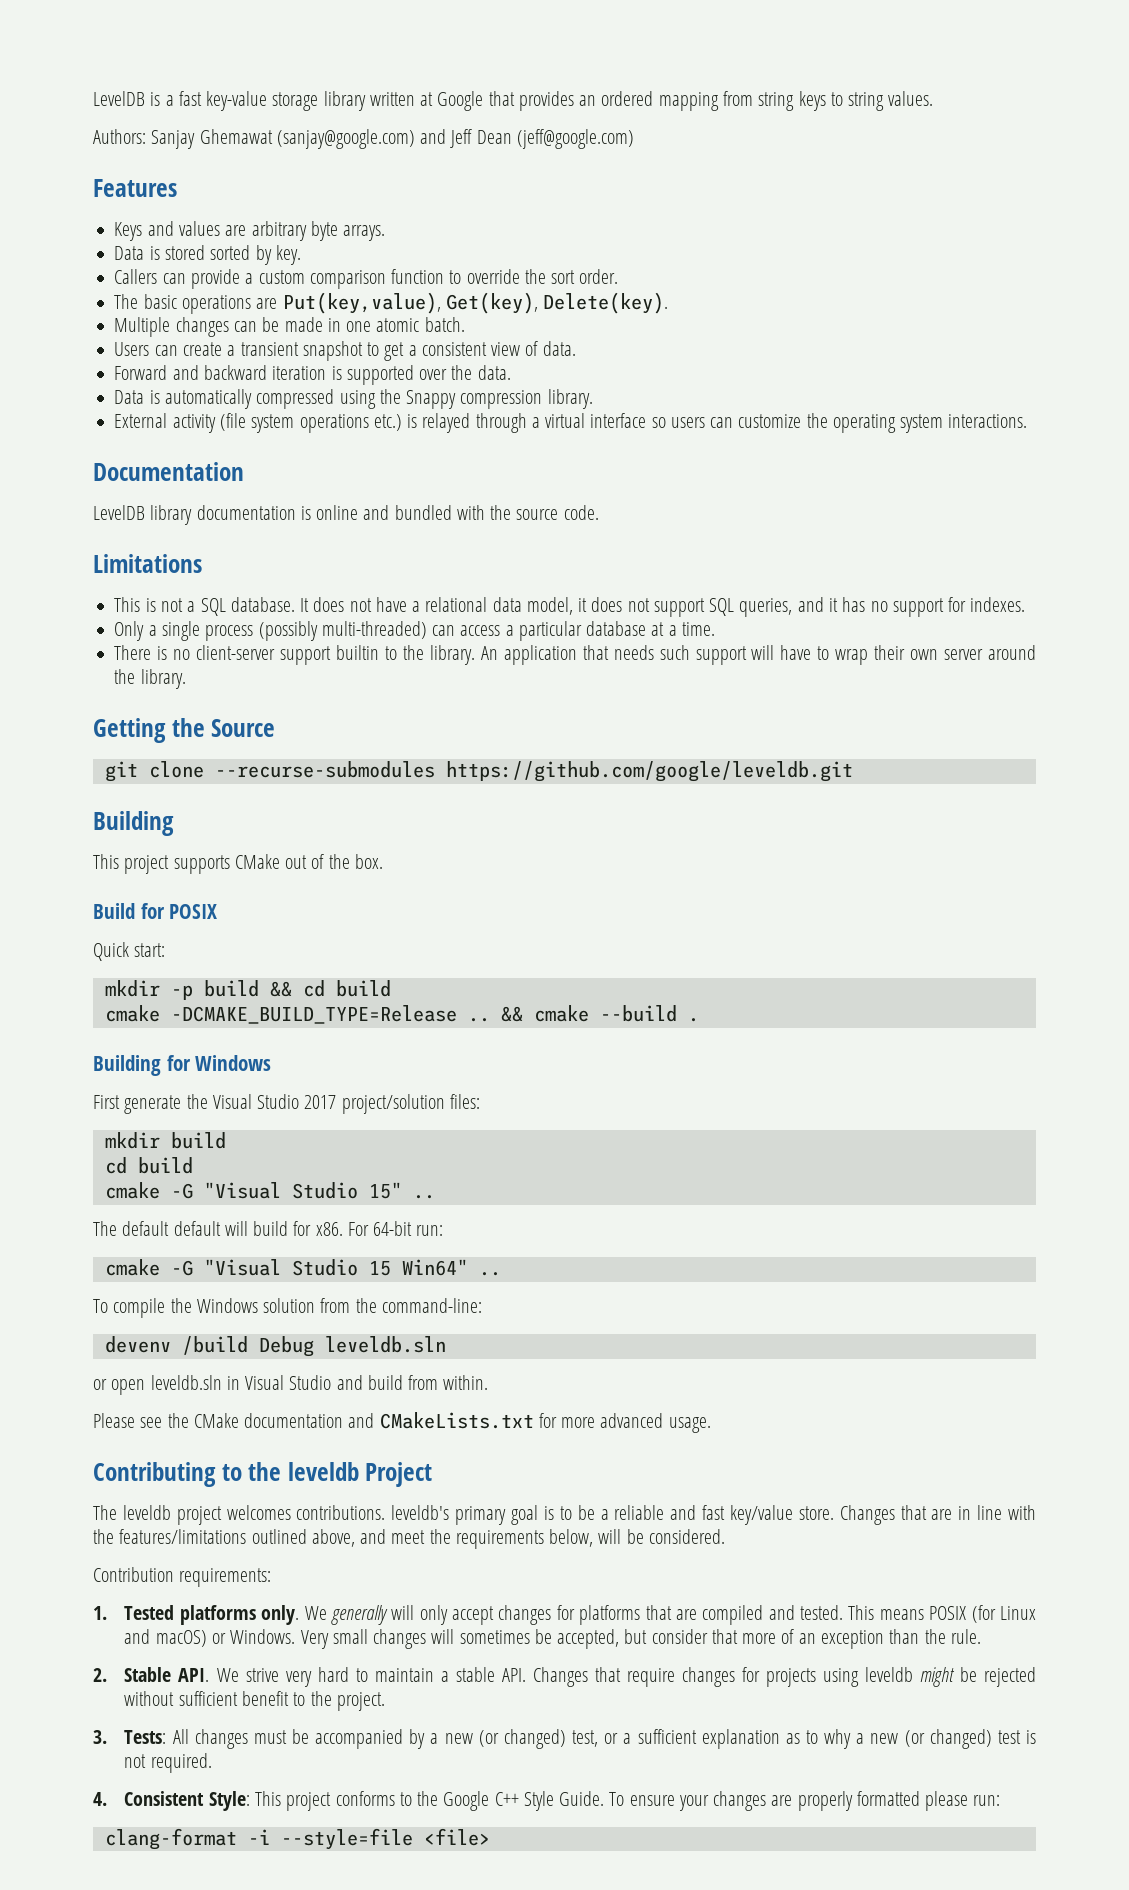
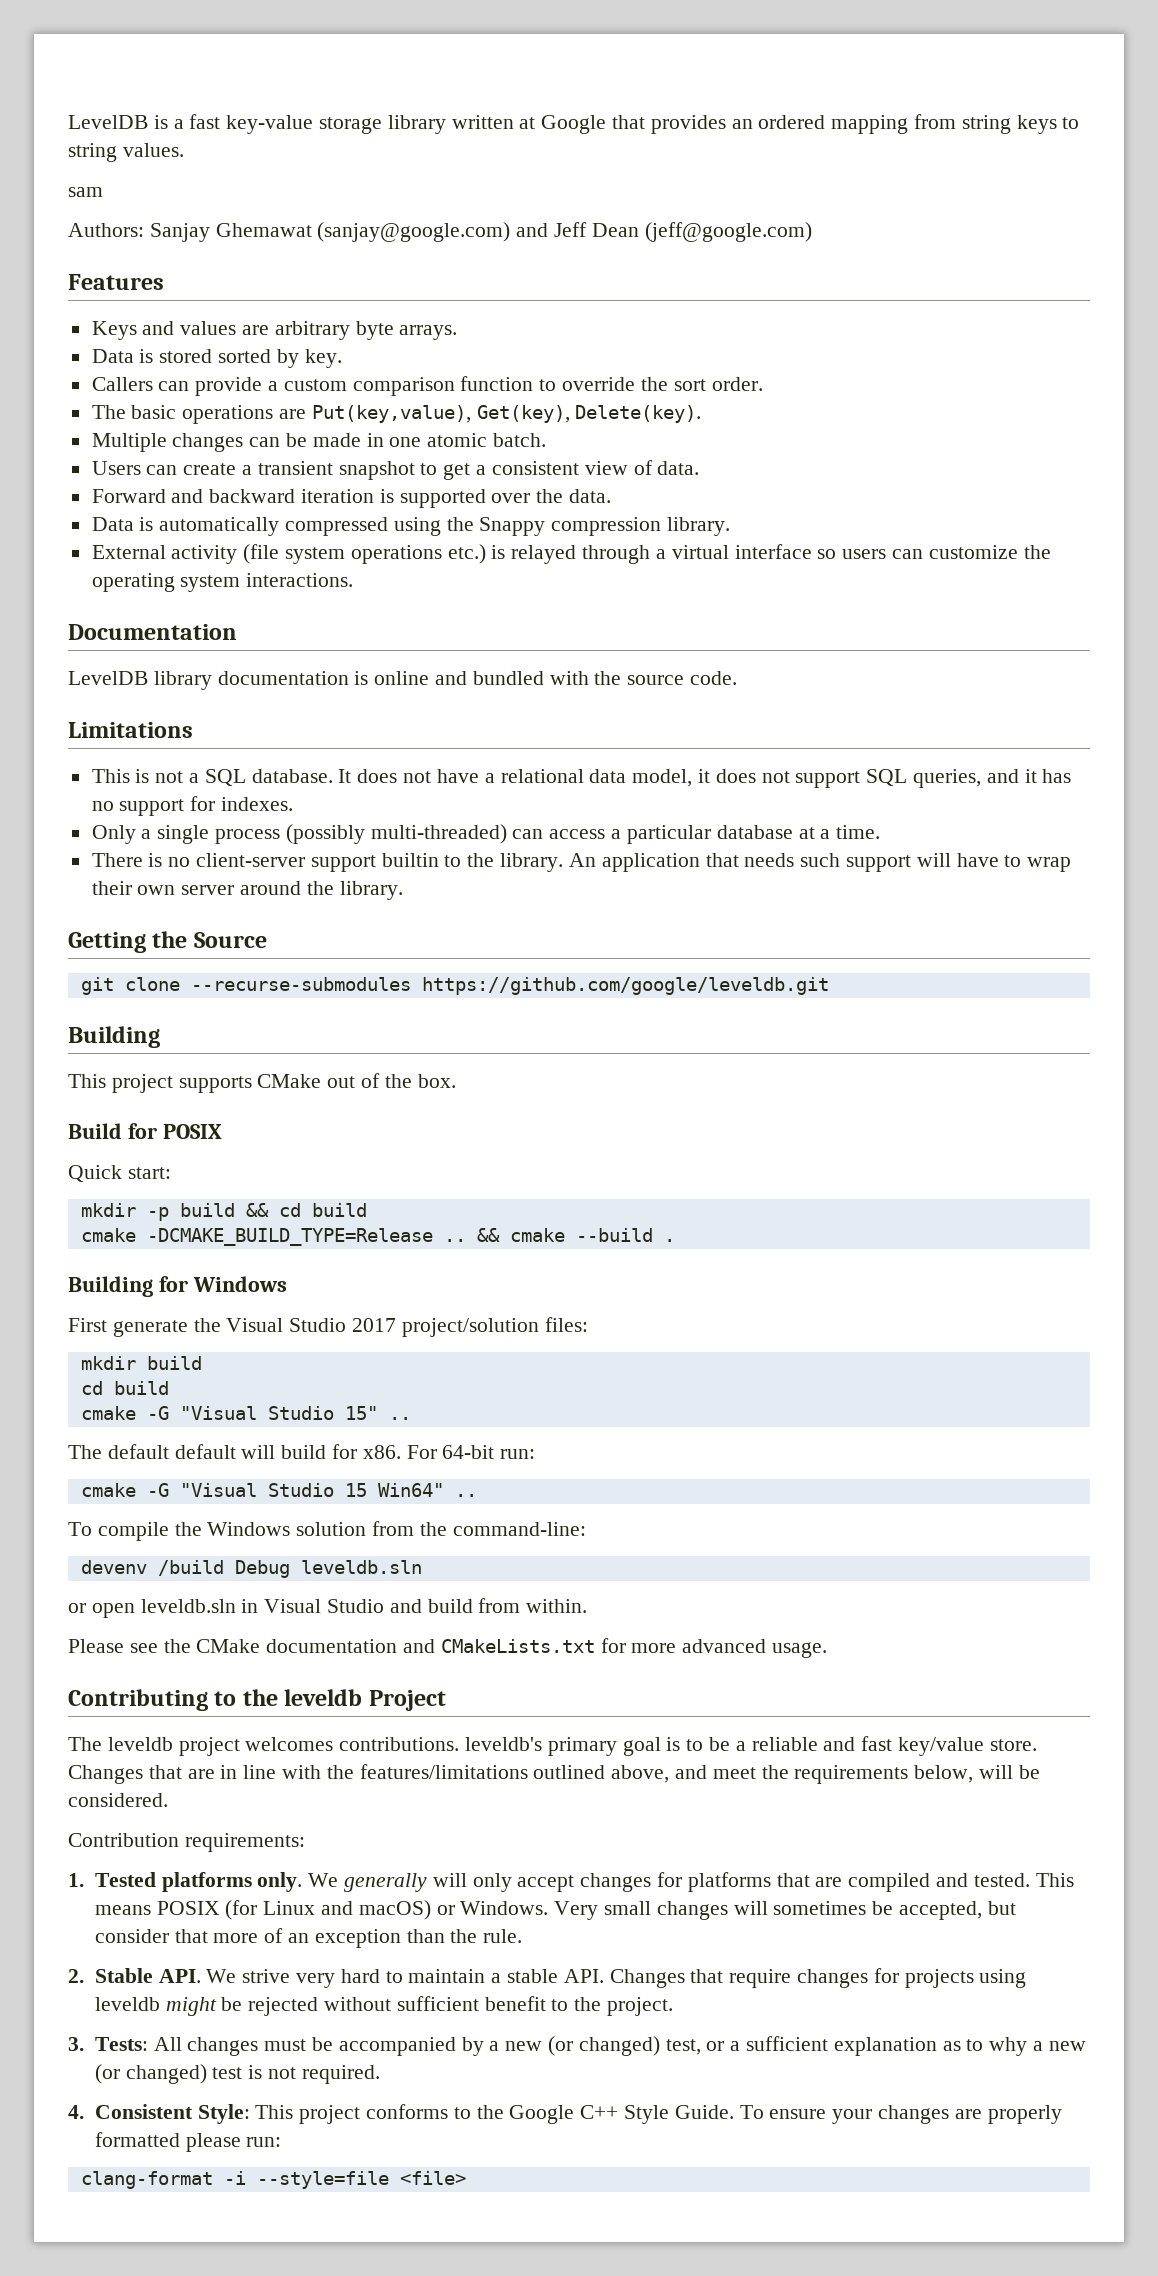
+ sam

